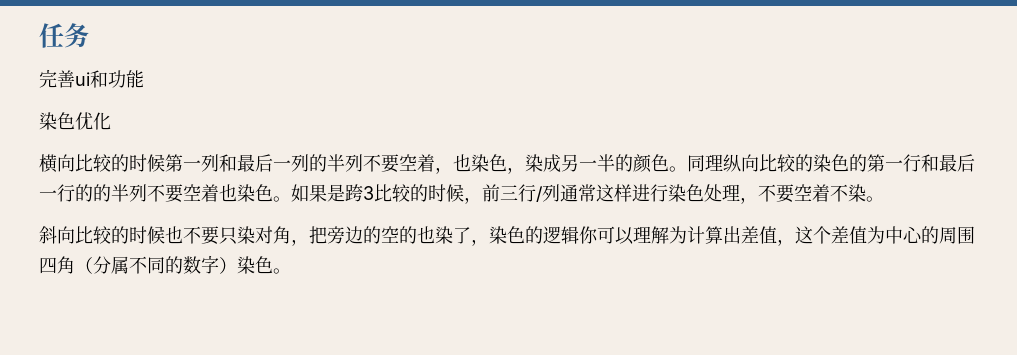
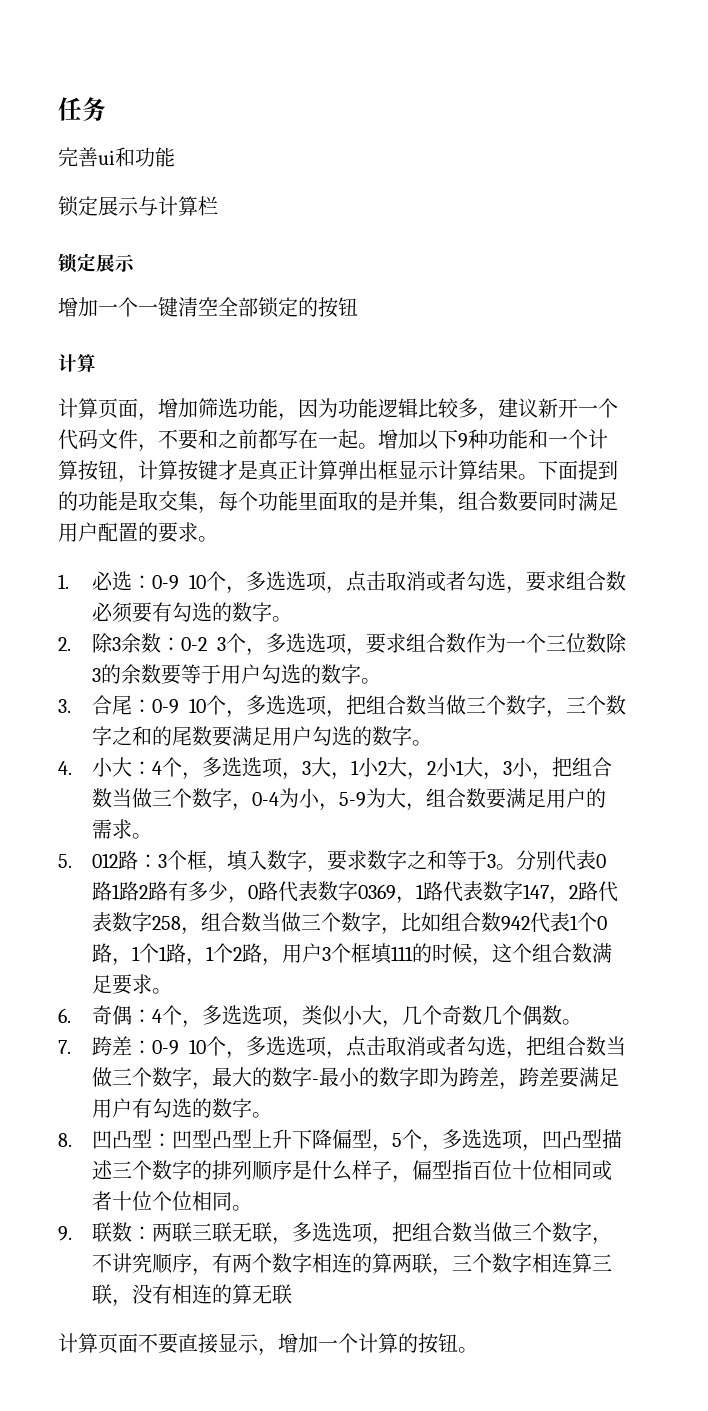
- 染色优化
- 横向比较的时候第一列和最后一列的半列不要空着，也染色，染成另一半的颜色。同理纵向比较的染色的第一行和最后一行的的半列不要空着也染色。如果是跨3比较的时候，前三行/列通常这样进行染色处理，不要空着不染。
- 斜向比较的时候也不要只染对角，把旁边的空的也染了，染色的逻辑你可以理解为计算出差值，这个差值为中心的周围四角（分属不同的数字）染色。
+ 锁定展示与计算栏
+ 锁定展示
+ 增加一个一键清空全部锁定的按钮
+ 计算
+ 计算页面，增加筛选功能，因为功能逻辑比较多，建议新开一个代码文件，不要和之前都写在一起。增加以下9种功能和一个计算按钮，计算按键才是真正计算弹出框显示计算结果。下面提到的功能是取交集，每个功能里面取的是并集，组合数要同时满足用户配置的要求。
+ 1.必选：0-9 10个，多选选项，点击取消或者勾选，要求组合数必须要有勾选的数字。
+ 2.除3余数：0-2 3个，多选选项，要求组合数作为一个三位数除3的余数要等于用户勾选的数字。
+ 3.合尾：0-9 10个，多选选项，把组合数当做三个数字，三个数字之和的尾数要满足用户勾选的数字。
+ 4.小大：4个，多选选项，3大，1小2大，2小1大，3小，把组合数当做三个数字，0-4为小，5-9为大，组合数要满足用户的需求。
+ 5. 012路：3个框，填入数字，要求数字之和等于3。分别代表0路1路2路有多少，0路代表数字0369，1路代表数字147，2路代表数字258，组合数当做三个数字，比如组合数942代表1个0路，1个1路，1个2路，用户3个框填111的时候，这个组合数满足要求。
+ 6.奇偶：4个，多选选项，类似小大，几个奇数几个偶数。
+ 7.跨差：0-9 10个，多选选项，点击取消或者勾选，把组合数当做三个数字，最大的数字-最小的数字即为跨差，跨差要满足用户有勾选的数字。
+ 8.凹凸型：凹型凸型上升下降偏型，5个，多选选项，凹凸型描述三个数字的排列顺序是什么样子，偏型指百位十位相同或者十位个位相同。
+ 9.联数：两联三联无联，多选选项，把组合数当做三个数字，不讲究顺序，有两个数字相连的算两联，三个数字相连算三联，没有相连的算无联
+ 计算页面不要直接显示，增加一个计算的按钮。

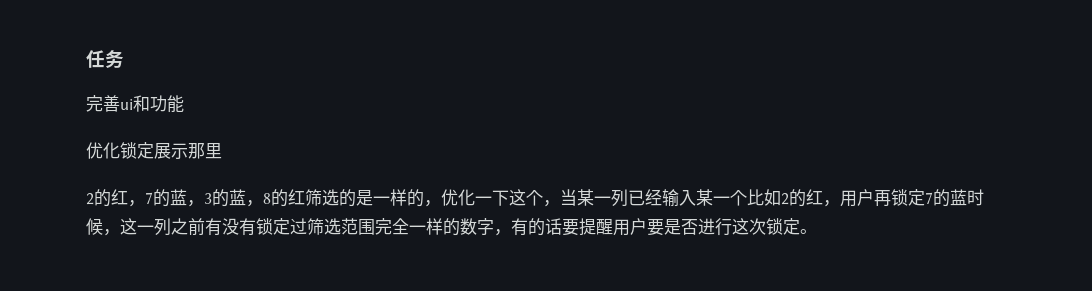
- 锁定展示与计算栏
- 锁定展示
- 增加一个一键清空全部锁定的按钮
- 计算
- 计算页面，增加筛选功能，因为功能逻辑比较多，建议新开一个代码文件，不要和之前都写在一起。增加以下9种功能和一个计算按钮，计算按键才是真正计算弹出框显示计算结果。下面提到的功能是取交集，每个功能里面取的是并集，组合数要同时满足用户配置的要求。
- 1.必选：0-9 10个，多选选项，点击取消或者勾选，要求组合数必须要有勾选的数字。
- 2.除3余数：0-2 3个，多选选项，要求组合数作为一个三位数除3的余数要等于用户勾选的数字。
- 3.合尾：0-9 10个，多选选项，把组合数当做三个数字，三个数字之和的尾数要满足用户勾选的数字。
- 4.小大：4个，多选选项，3大，1小2大，2小1大，3小，把组合数当做三个数字，0-4为小，5-9为大，组合数要满足用户的需求。
- 5. 012路：3个框，填入数字，要求数字之和等于3。分别代表0路1路2路有多少，0路代表数字0369，1路代表数字147，2路代表数字258，组合数当做三个数字，比如组合数942代表1个0路，1个1路，1个2路，用户3个框填111的时候，这个组合数满足要求。
- 6.奇偶：4个，多选选项，类似小大，几个奇数几个偶数。
- 7.跨差：0-9 10个，多选选项，点击取消或者勾选，把组合数当做三个数字，最大的数字-最小的数字即为跨差，跨差要满足用户有勾选的数字。
- 8.凹凸型：凹型凸型上升下降偏型，5个，多选选项，凹凸型描述三个数字的排列顺序是什么样子，偏型指百位十位相同或者十位个位相同。
- 9.联数：两联三联无联，多选选项，把组合数当做三个数字，不讲究顺序，有两个数字相连的算两联，三个数字相连算三联，没有相连的算无联
- 计算页面不要直接显示，增加一个计算的按钮。
+ 优化锁定展示那里
+ 2的红，7的蓝，3的蓝，8的红筛选的是一样的，优化一下这个，当某一列已经输入某一个比如2的红，用户再锁定7的蓝时候，这一列之前有没有锁定过筛选范围完全一样的数字，有的话要提醒用户要是否进行这次锁定。

